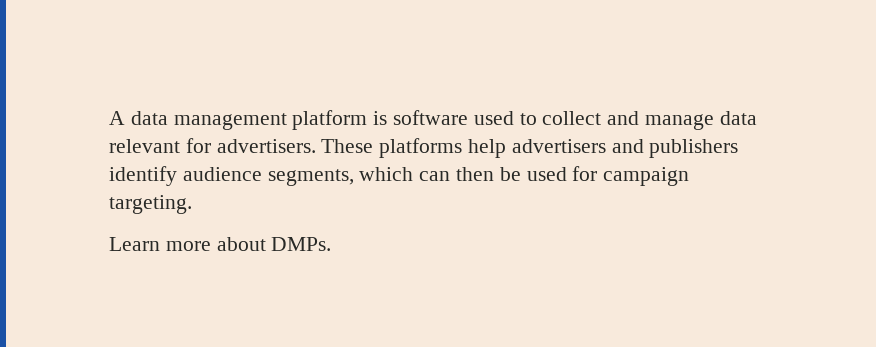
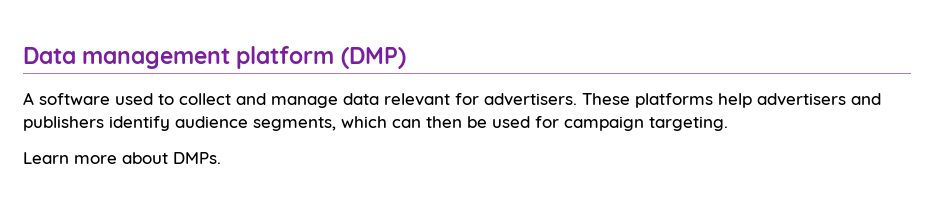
- A data management platform is software used to collect and manage data relevant for advertisers.
+ Data management platform (DMP)
+ A software used to collect and manage data relevant for advertisers.

